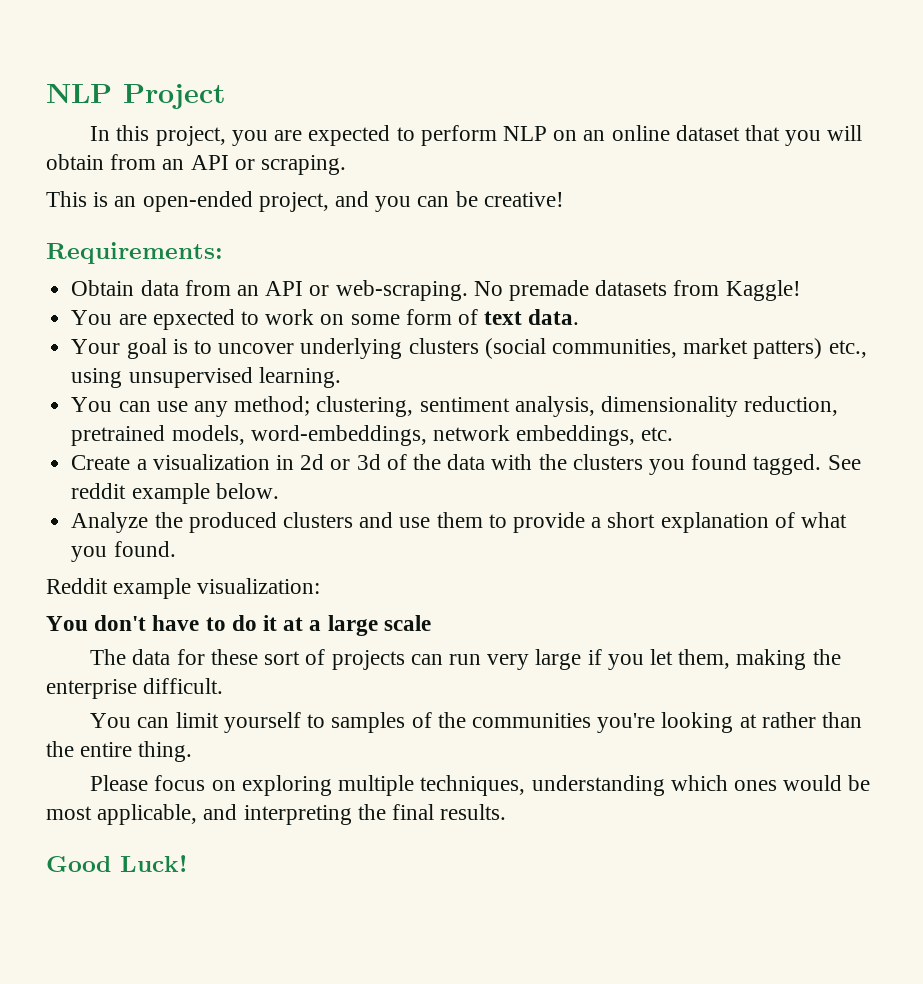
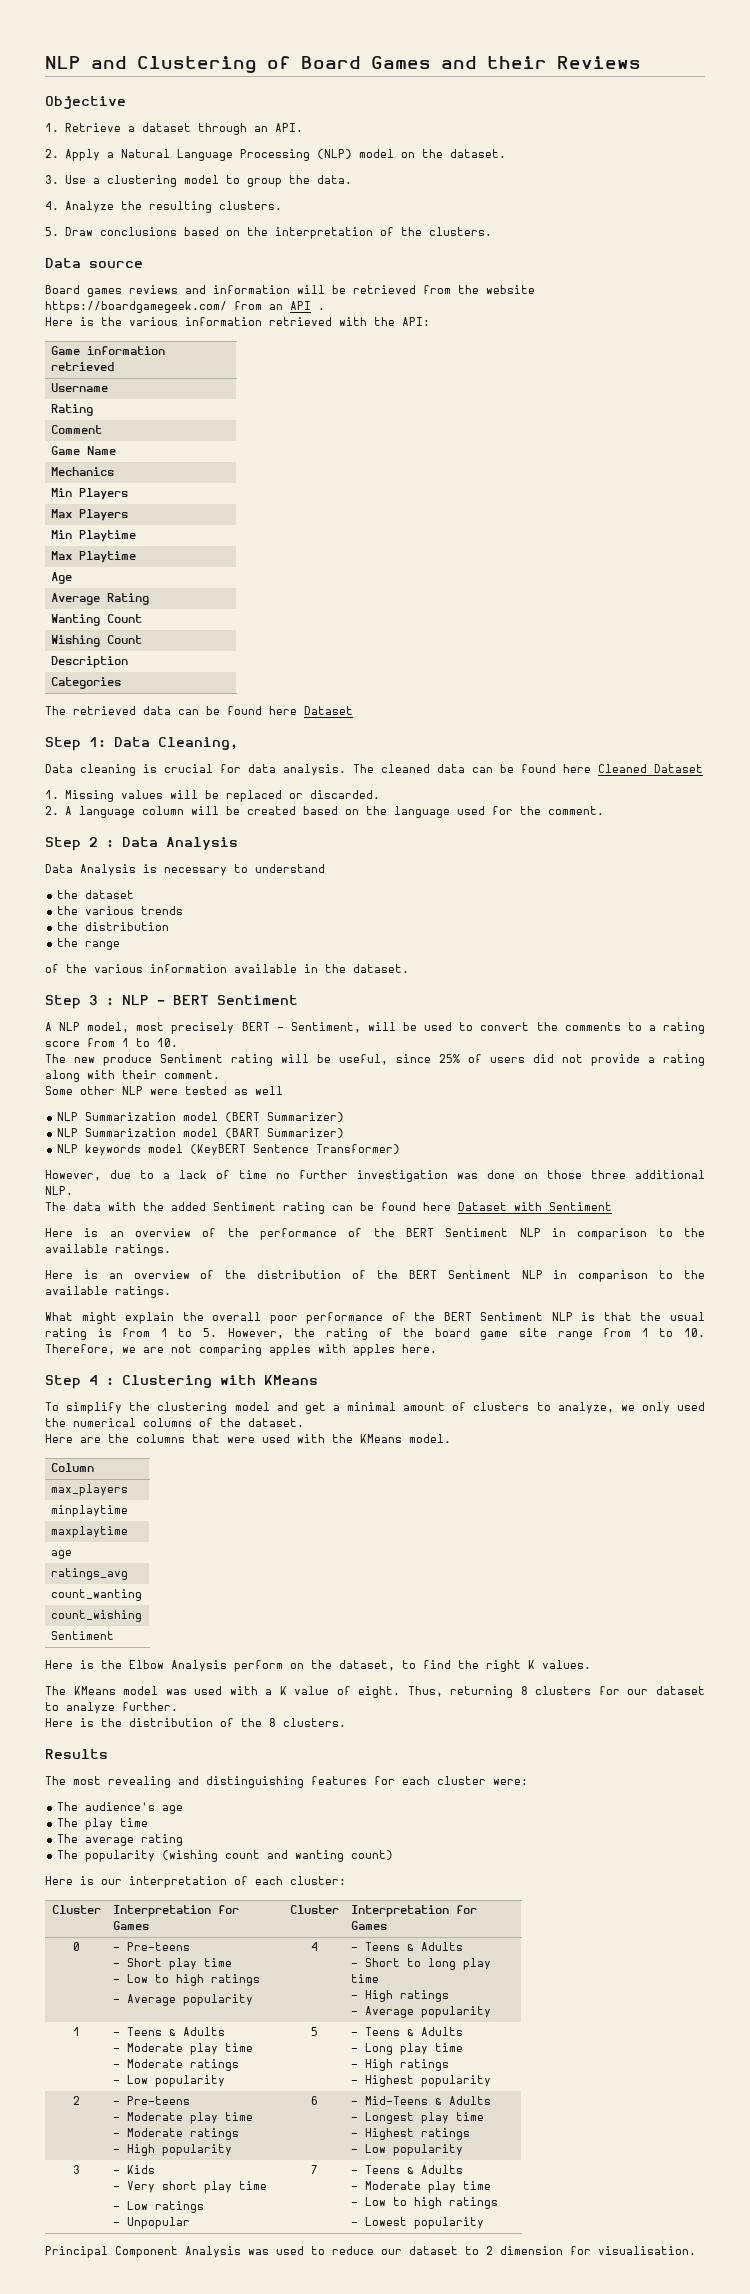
- NLP Project
- In this project, you are expected to perform NLP on an online dataset that you will obtain from an API or scraping.
- This is an open-ended project, and you can be creative!
- Requirements:
- Obtain data from an API or web-scraping. No premade datasets from Kaggle!
- You are epxected to work on some form of text data.
- Your goal is to uncover underlying clusters (social communities, market patters) etc., using unsupervised learning.
- You can use any method; clustering, sentiment analysis, dimensionality reduction, pretrained models, word-embeddings, network embeddings, etc.
- Create a visualization in 2d or 3d of the data with the clusters you found tagged. See reddit example below.
- Analyze the produced clusters and use them to provide a short explanation of what you found.
- Reddit example visualization:
- You don't have to do it at a large scale
- The data for these sort of projects can run very large if you let them, making the enterprise difficult.
- You can limit yourself to samples of the communities you're looking at rather than the entire thing.
- Please focus on exploring multiple techniques, understanding which ones would be most applicable, and interpreting the final results.
- Good Luck!
+ NLP and Clustering of Board Games and their Reviews
+ Objective
+ 1. Retrieve a dataset through an API.
+ 2. Apply a Natural Language Processing (NLP) model on the dataset.
+ 3. Use a clustering model to group the data.
+ 4. Analyze the resulting clusters.
+ 5. Draw conclusions based on the interpretation of the clusters.
+ Data source
+ Board games reviews and information will be retrieved from the website https://boardgamegeek.com/ from an API .
+ Here is the various information retrieved with the API:
+ Game information retrieved
+ Username
+ Rating
+ Comment
+ Game Name
+ Mechanics
+ Min Players
+ Max Players
+ Min Playtime
+ Max Playtime
+ Age
+ Average Rating
+ Wanting Count
+ Wishing Count
+ Description
+ Categories
+ The retrieved data can be found here Dataset
+ Step 1: Data Cleaning,
+ Data cleaning is crucial for data analysis. The cleaned data can be found here Cleaned Dataset
+ 1. Missing values will be replaced or discarded.
+ 2. A language column will be created based on the language used for the comment.
+ Step 2 : Data Analysis
+ Data Analysis is necessary to understand
+ the dataset
+ the various trends
+ the distribution
+ the range
+ of the various information available in the dataset.
+ Step 3 : NLP - BERT Sentiment
+ A NLP model, most precisely BERT - Sentiment, will be used to convert the comments to a rating score from 1 to 10.
+ The new produce Sentiment rating will be useful, since 25% of users did not provide a rating along with their comment.
+ Some other NLP were tested as well
+ NLP Summarization model (BERT Summarizer)
+ NLP Summarization model (BART Summarizer)
+ NLP keywords model (KeyBERT Sentence Transformer)
+ However, due to a lack of time no further investigation was done on those three additional NLP.
+ The data with the added Sentiment rating can be found here Dataset with Sentiment
+ Here is an overview of the performance of the BERT Sentiment NLP in comparison to the available ratings.
+ Here is an overview of the distribution of the BERT Sentiment NLP in comparison to the available ratings.
+ What might explain the overall poor performance of the BERT Sentiment NLP is that the usual rating is from 1 to 5. However, the rating of the board game site range from 1 to 10. Therefore, we are not comparing apples with apples here.
+ Step 4 : Clustering with KMeans
+ To simplify the clustering model and get a minimal amount of clusters to analyze, we only used the numerical columns of the dataset.
+ Here are the columns that were used with the KMeans model.
+ Column
+ max_players
+ minplaytime
+ maxplaytime
+ age
+ ratings_avg
+ count_wanting
+ count_wishing
+ Sentiment
+ Here is the Elbow Analysis perform on the dataset, to find the right K values.
+ The KMeans model was used with a K value of eight. Thus, returning 8 clusters for our dataset to analyze further.
+ Here is the distribution of the 8 clusters.
+ Results
+ The most revealing and distinguishing features for each cluster were:
+ The audience's age
+ The play time
+ The average rating
+ The popularity (wishing count and wanting count)
+ Here is our interpretation of each cluster:
+ Cluster | Interpretation for Games | Cluster | Interpretation for Games
+ 0 | - Pre-teens
+ - Short play time
+ - Low to high ratings
+ - Average popularity | 4 | - Teens & Adults
+ - Short to long play time
+ - High ratings
+ - Average popularity
+ 1 | - Teens & Adults
+ - Moderate play time
+ - Moderate ratings
+ - Low popularity | 5 | - Teens & Adults
+ - Long play time
+ - High ratings
+ - Highest popularity
+ 2 | - Pre-teens
+ - Moderate play time
+ - Moderate ratings
+ - High popularity | 6 | - Mid-Teens & Adults
+ - Longest play time
+ - Highest ratings
+ - Low popularity
+ 3 | - Kids
+ - Very short play time
+ - Low ratings
+ - Unpopular | 7 | - Teens & Adults
+ - Moderate play time
+ - Low to high ratings
+ - Lowest popularity
+ Principal Component Analysis was used to reduce our dataset to 2 dimension for visualisation.

